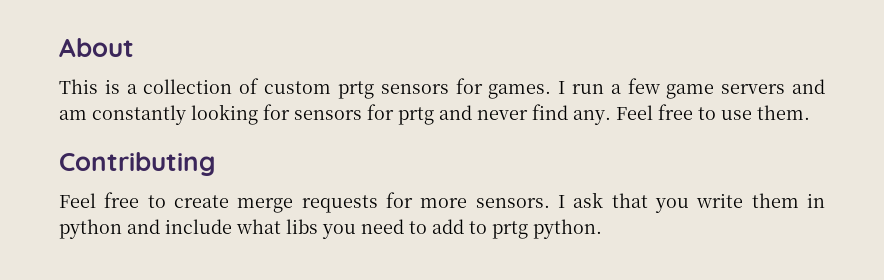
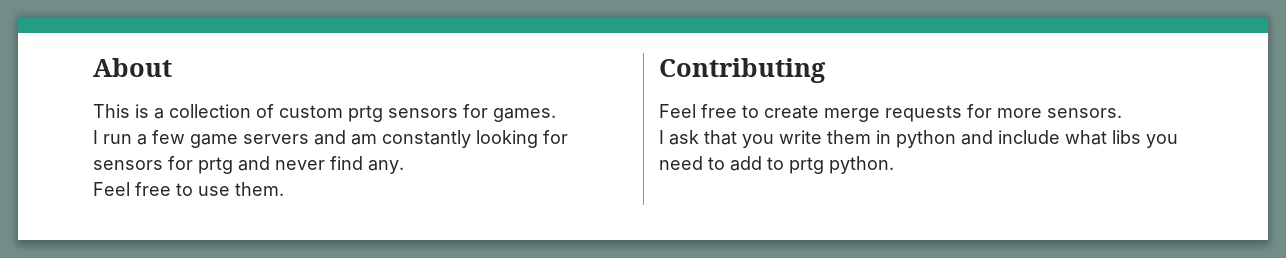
- This is a collection of custom prtg sensors for games. I run a few game servers and am constantly looking for sensors for prtg and never find any. Feel free to use them.
+ This is a collection of custom prtg sensors for games.
+ I run a few game servers and am constantly looking for sensors for prtg and never find any.
+ Feel free to use them.
- Feel free to create merge requests for more sensors. I ask that you write them in python and include what libs you need to add to prtg python.
+ Feel free to create merge requests for more sensors.
+ I ask that you write them in python and include what libs you need to add to prtg python.

